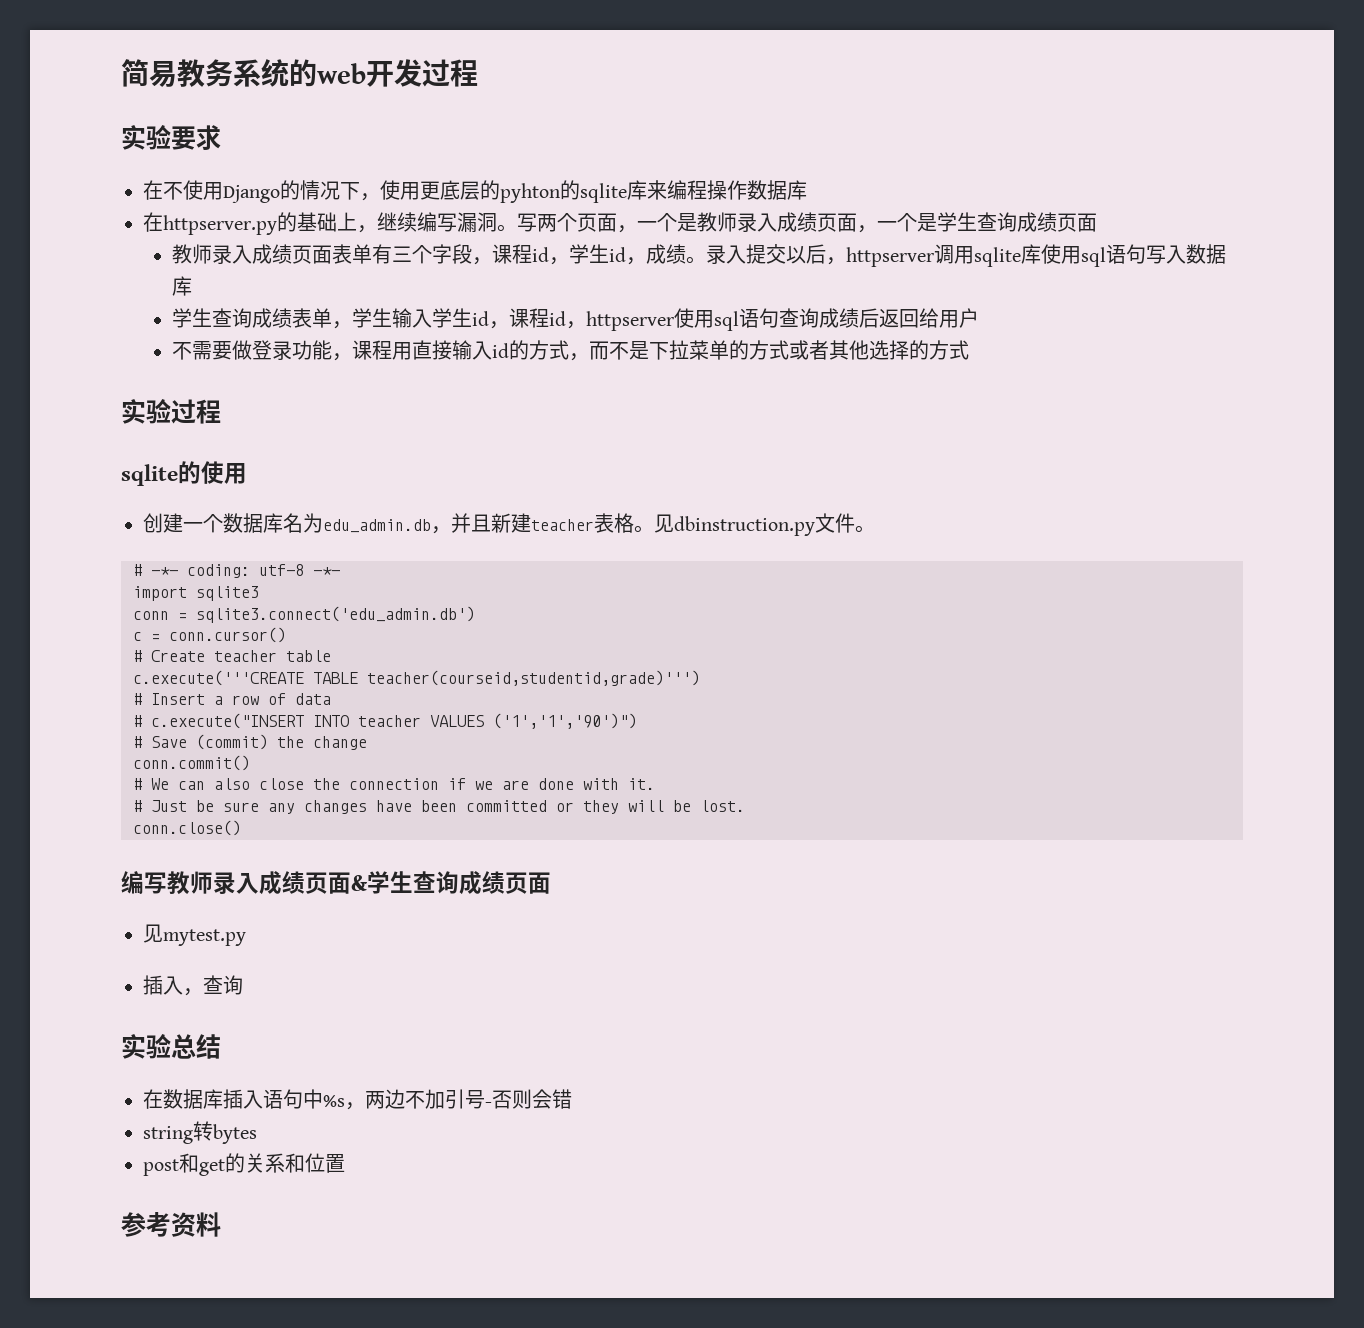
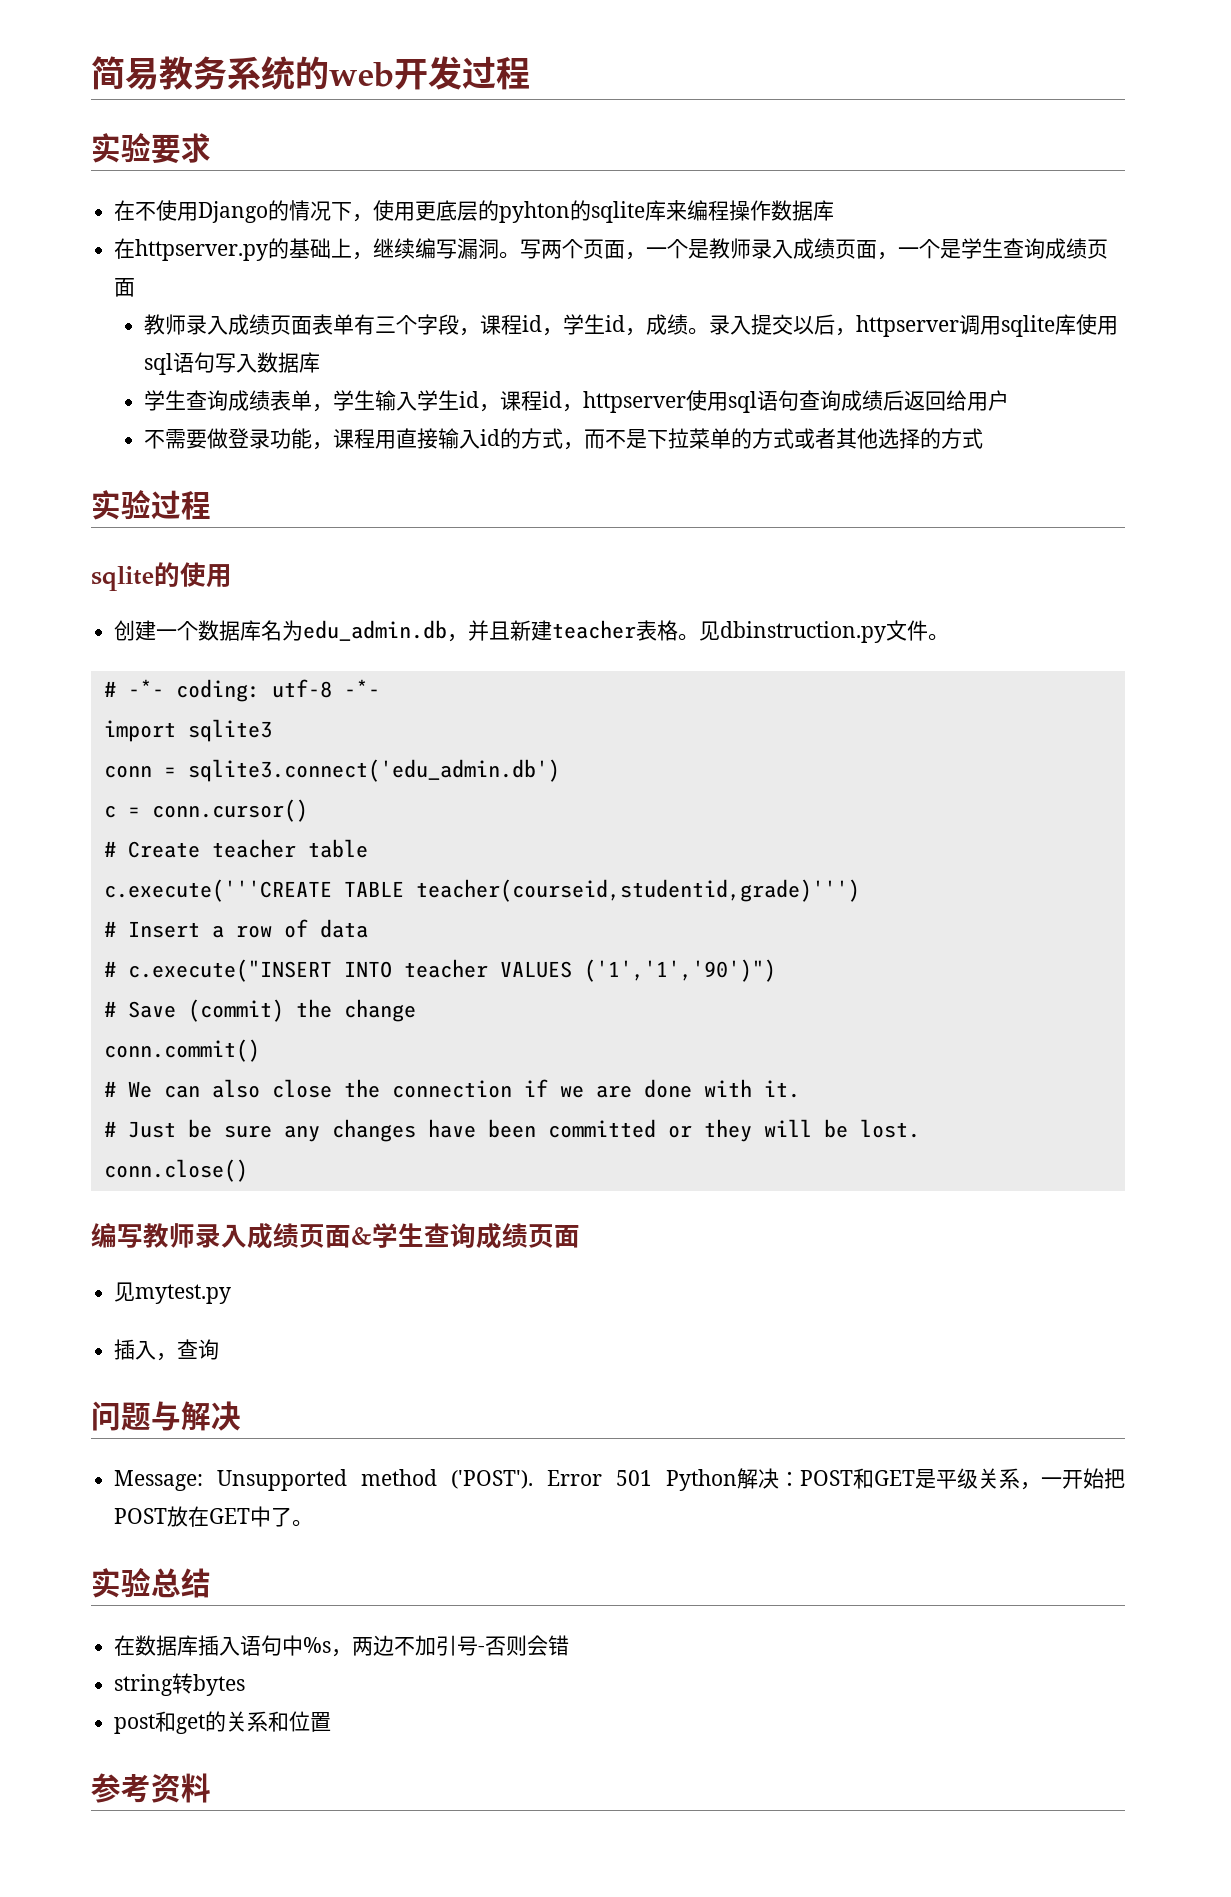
+ 问题与解决
+ Message: Unsupported method ('POST'). Error 501 Python解决：POST和GET是平级关系，一开始把POST放在GET中了。

